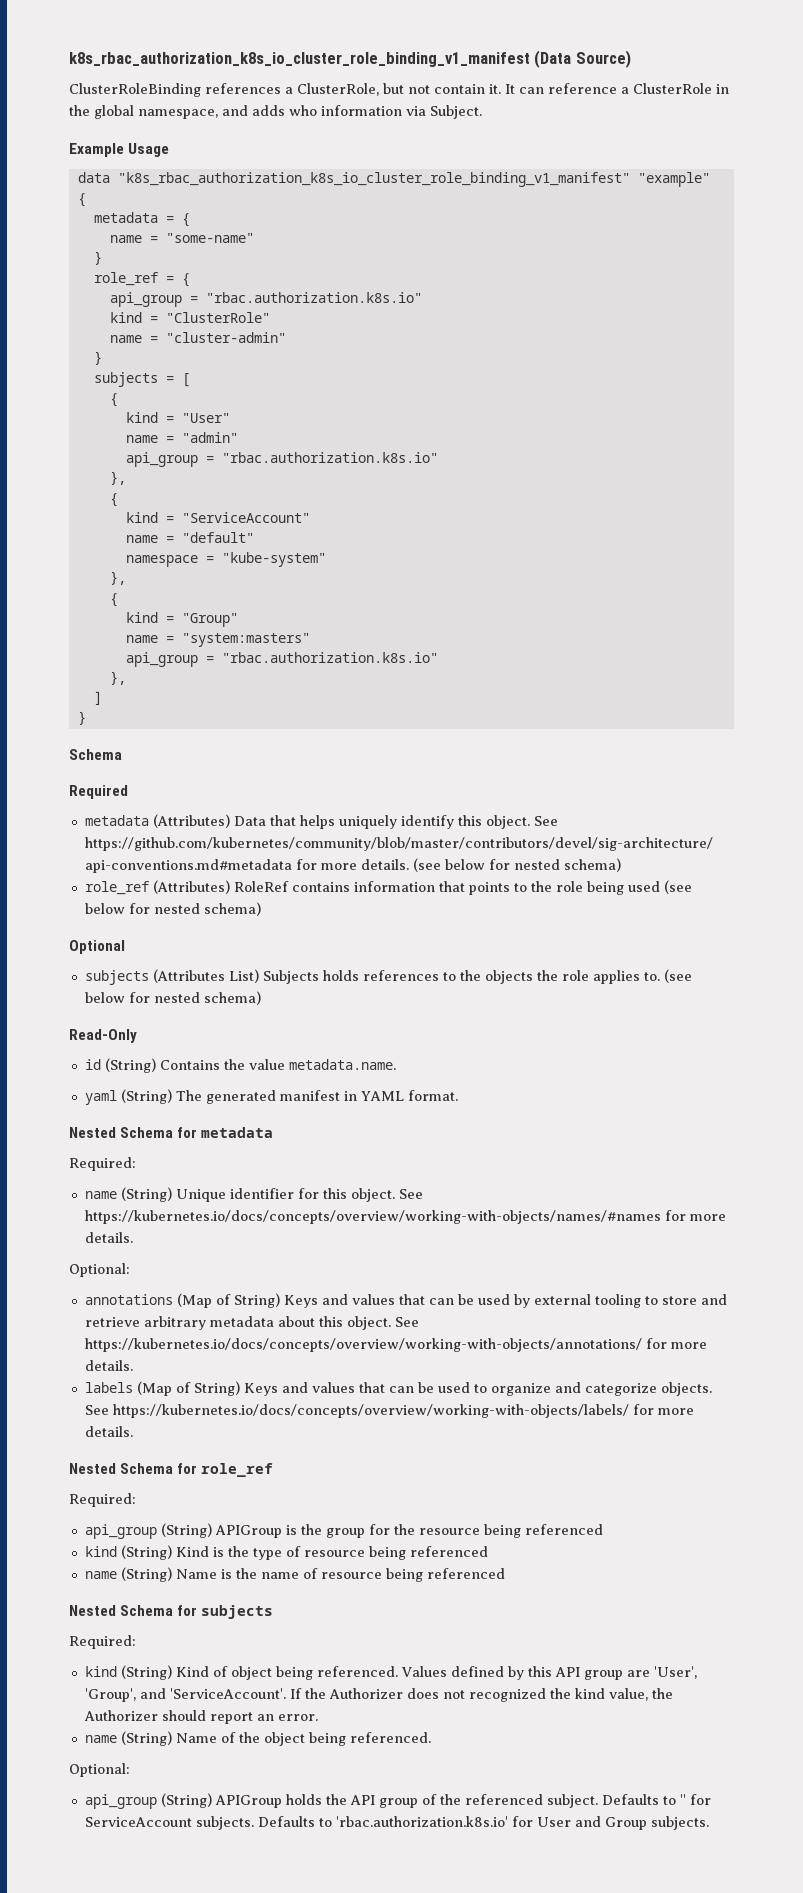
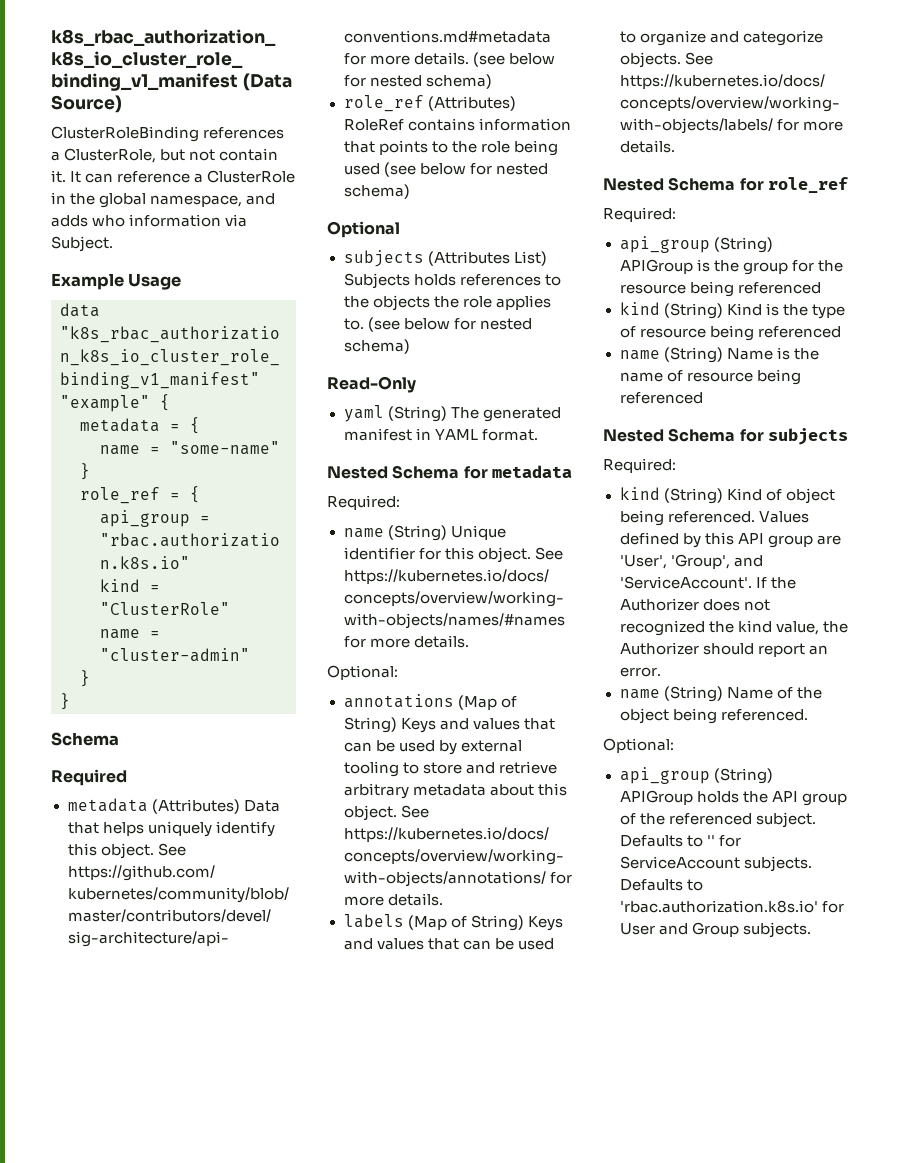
- subjects = [
- {
- kind = "User"
- name = "admin"
- api_group = "rbac.authorization.k8s.io"
- },
- {
- kind = "ServiceAccount"
- name = "default"
- namespace = "kube-system"
- },
- {
- kind = "Group"
- name = "system:masters"
- api_group = "rbac.authorization.k8s.io"
- },
- ]
- id (String) Contains the value metadata.name.

